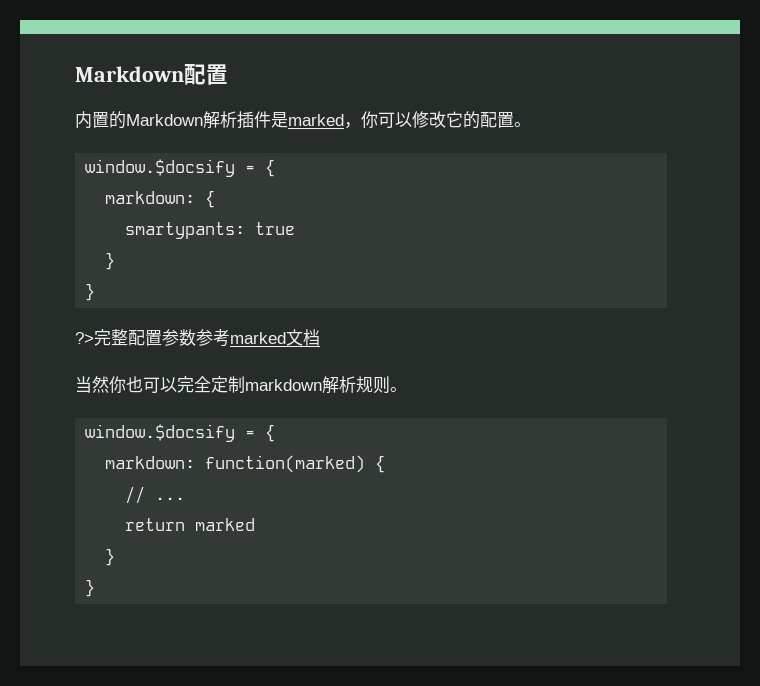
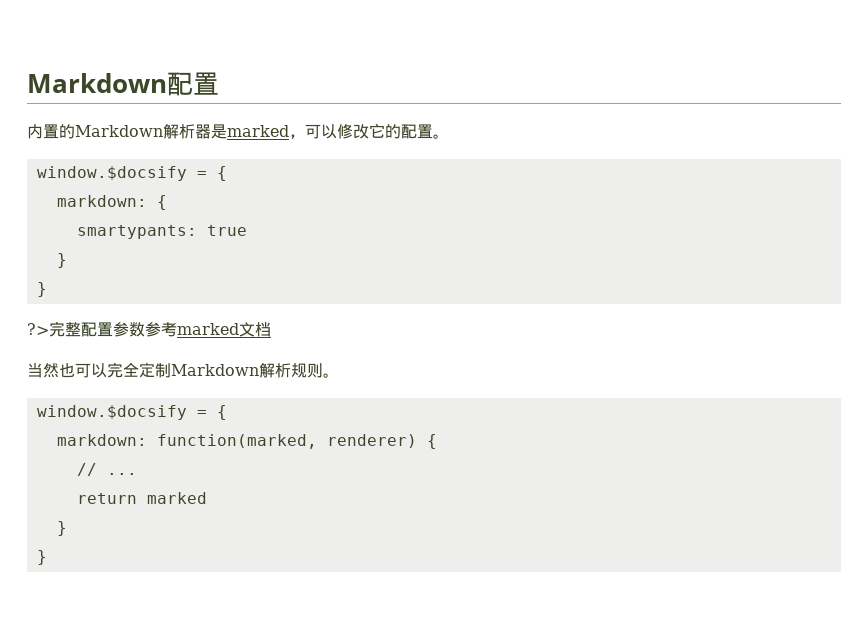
- 内置的Markdown解析插件是marked，你可以修改它的配置。
+ 内置的Markdown解析器是marked，可以修改它的配置。
- 当然你也可以完全定制markdown解析规则。
+ 当然也可以完全定制Markdown解析规则。
- markdown: function(marked) {
+ markdown: function(marked, renderer) {

